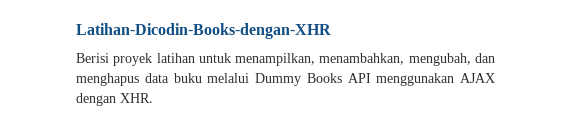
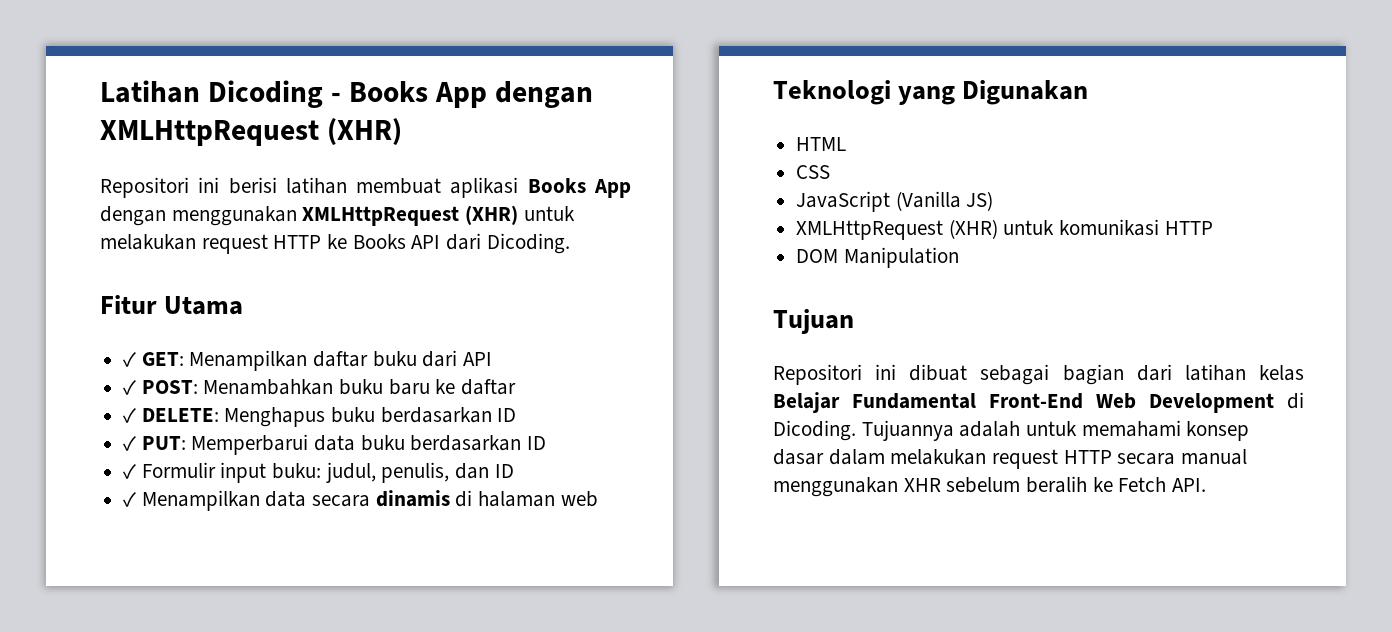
- Latihan-Dicodin-Books-dengan-XHR
- Berisi proyek latihan untuk menampilkan, menambahkan, mengubah, dan menghapus data buku melalui Dummy Books API menggunakan AJAX dengan XHR.
+ Latihan Dicoding - Books App dengan XMLHttpRequest (XHR)
+ Repositori ini berisi latihan membuat aplikasi Books App dengan menggunakan XMLHttpRequest (XHR) untuk melakukan request HTTP ke Books API dari Dicoding.
+ Fitur Utama
+ ✓ GET: Menampilkan daftar buku dari API
+ ✓ POST: Menambahkan buku baru ke daftar
+ ✓ DELETE: Menghapus buku berdasarkan ID
+ ✓ PUT: Memperbarui data buku berdasarkan ID
+ ✓ Formulir input buku: judul, penulis, dan ID
+ ✓ Menampilkan data secara dinamis di halaman web
+ Teknologi yang Digunakan
+ HTML
+ CSS
+ JavaScript (Vanilla JS)
+ XMLHttpRequest (XHR) untuk komunikasi HTTP
+ DOM Manipulation
+ Tujuan
+ Repositori ini dibuat sebagai bagian dari latihan kelas Belajar Fundamental Front-End Web Development di Dicoding. Tujuannya adalah untuk memahami konsep dasar dalam melakukan request HTTP secara manual menggunakan XHR sebelum beralih ke Fetch API.

